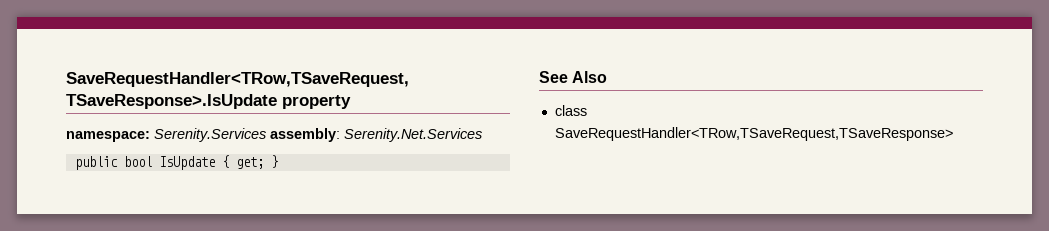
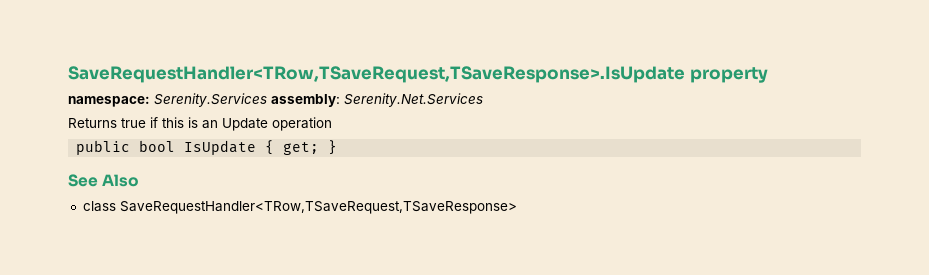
+ Returns true if this is an Update operation

